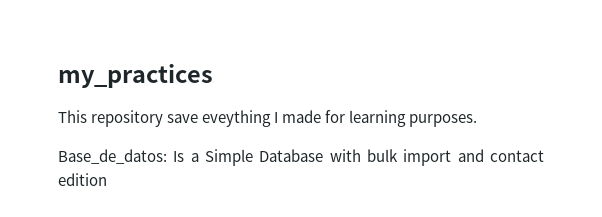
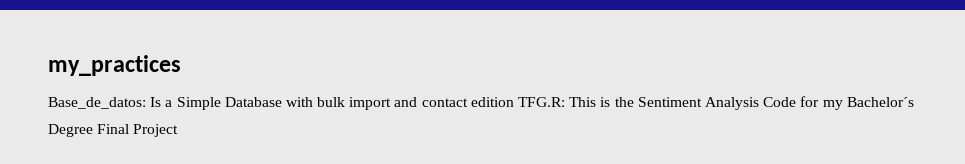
- This repository save eveything I made for learning purposes.
- Base_de_datos: Is a Simple Database with bulk import and contact edition
+ Base_de_datos: Is a Simple Database with bulk import and contact edition TFG.R: This is the Sentiment Analysis Code for my Bachelor´s Degree Final Project

